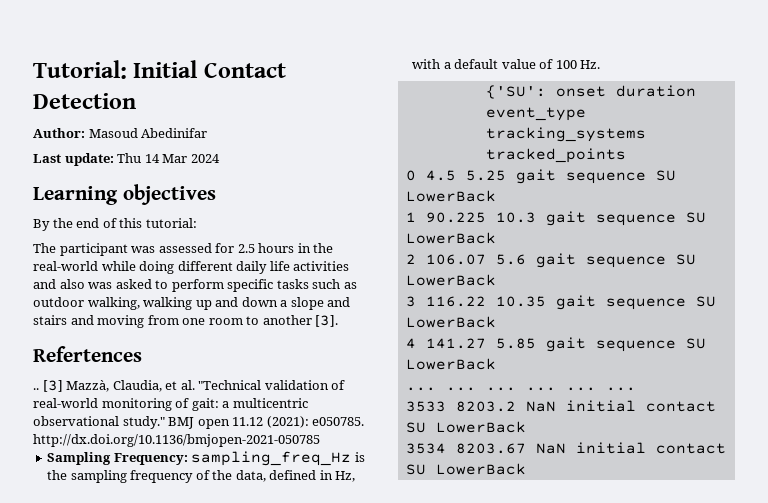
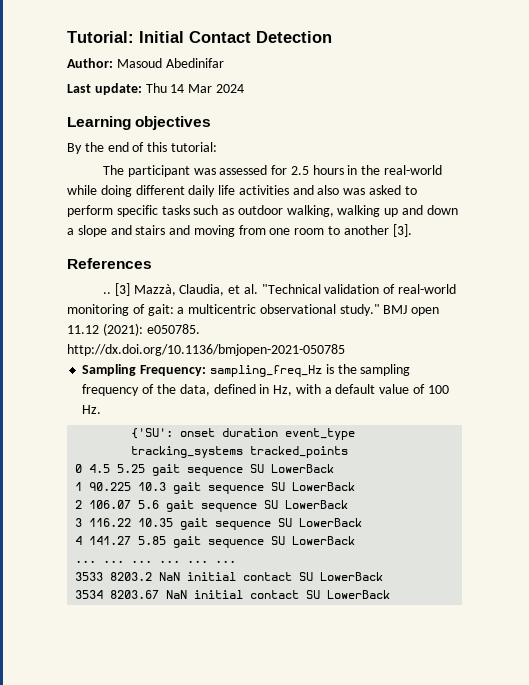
- Refertences
+ References

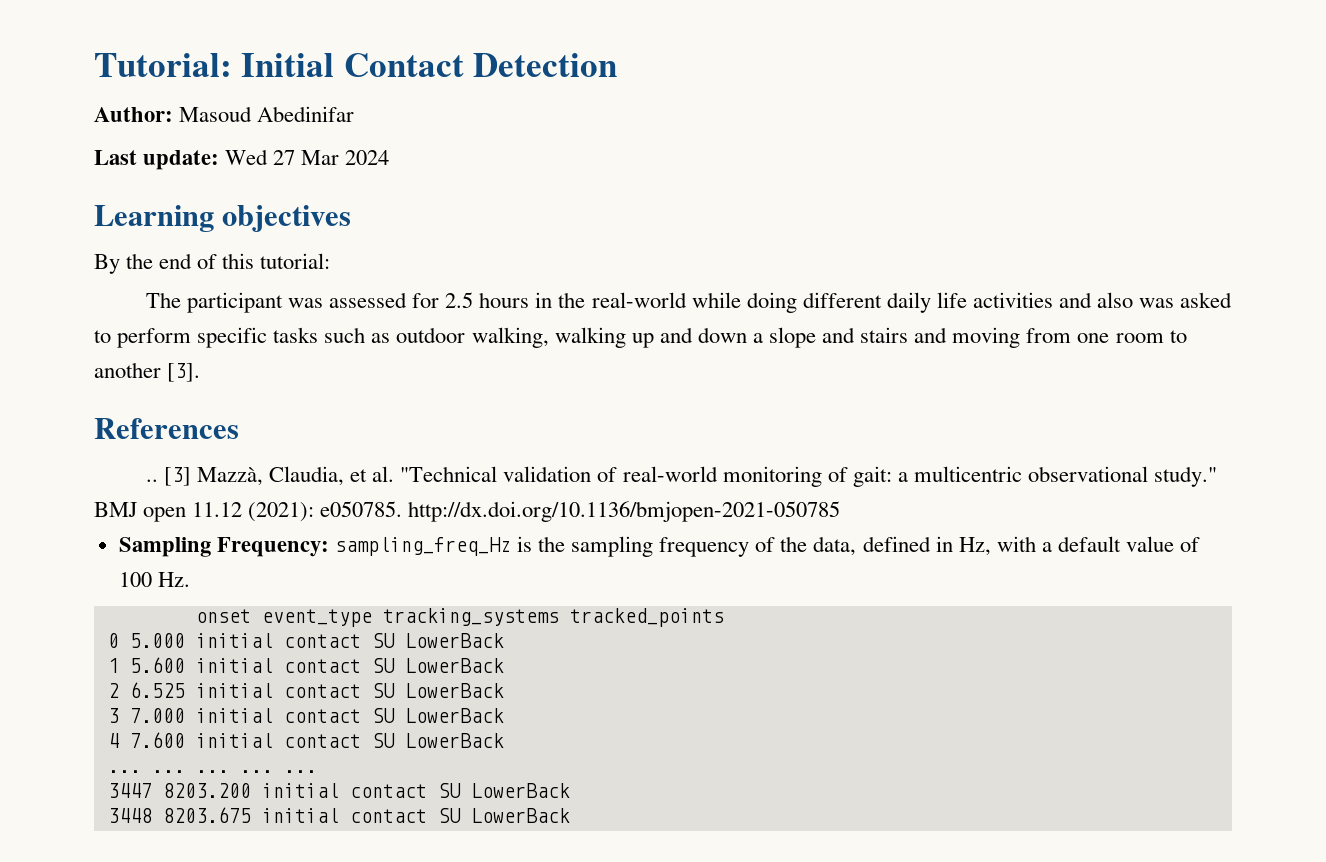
- Last update: Thu 14 Mar 2024
+ Last update: Wed 27 Mar 2024
- {'SU': onset duration event_type tracking_systems tracked_points
+ onset event_type tracking_systems tracked_points
- 0 4.5 5.25 gait sequence SU LowerBack
+ 0 5.000 initial contact SU LowerBack
- 1 90.225 10.3 gait sequence SU LowerBack
+ 1 5.600 initial contact SU LowerBack
- 2 106.07 5.6 gait sequence SU LowerBack
+ 2 6.525 initial contact SU LowerBack
- 3 116.22 10.35 gait sequence SU LowerBack
+ 3 7.000 initial contact SU LowerBack
- 4 141.27 5.85 gait sequence SU LowerBack
+ 4 7.600 initial contact SU LowerBack
- ... ... ... ... ... ...
- 3533 8203.2 NaN initial contact SU LowerBack
- 3534 8203.67 NaN initial contact SU LowerBack
+ ... ... ... ... ...
+ 3447 8203.200 initial contact SU LowerBack
+ 3448 8203.675 initial contact SU LowerBack

